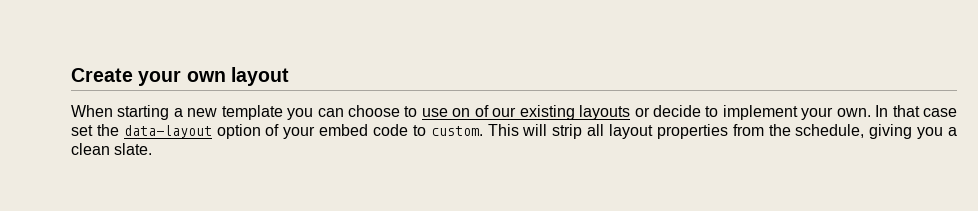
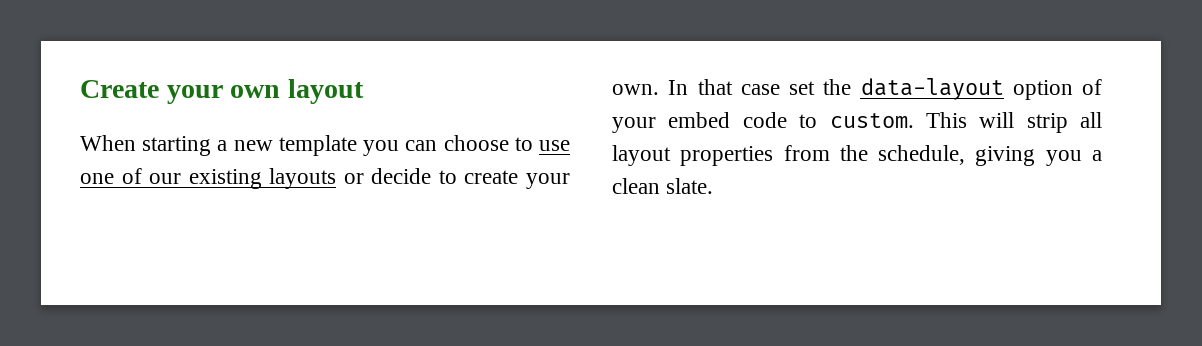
- When starting a new template you can choose to use on of our existing layouts or decide to implement your own.
+ When starting a new template you can choose to use one of our existing layouts or decide to create your own.

